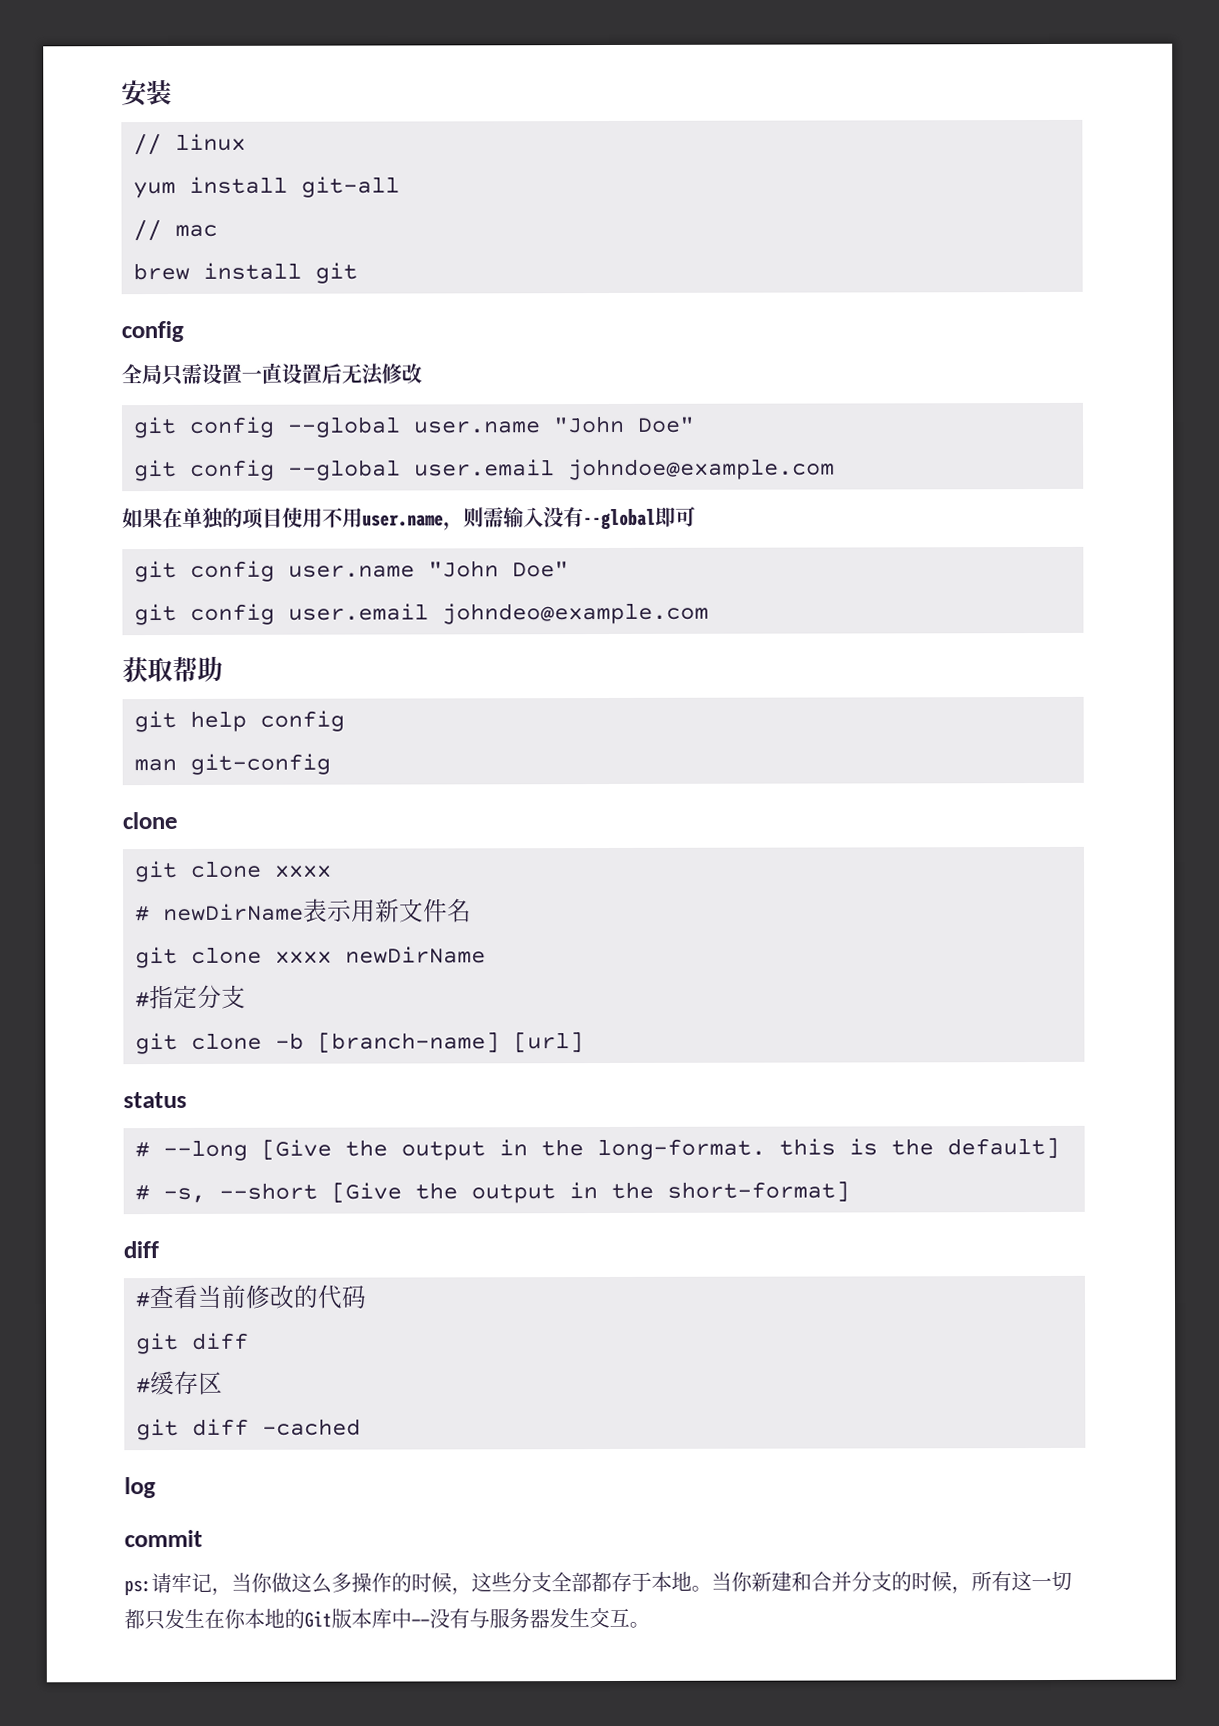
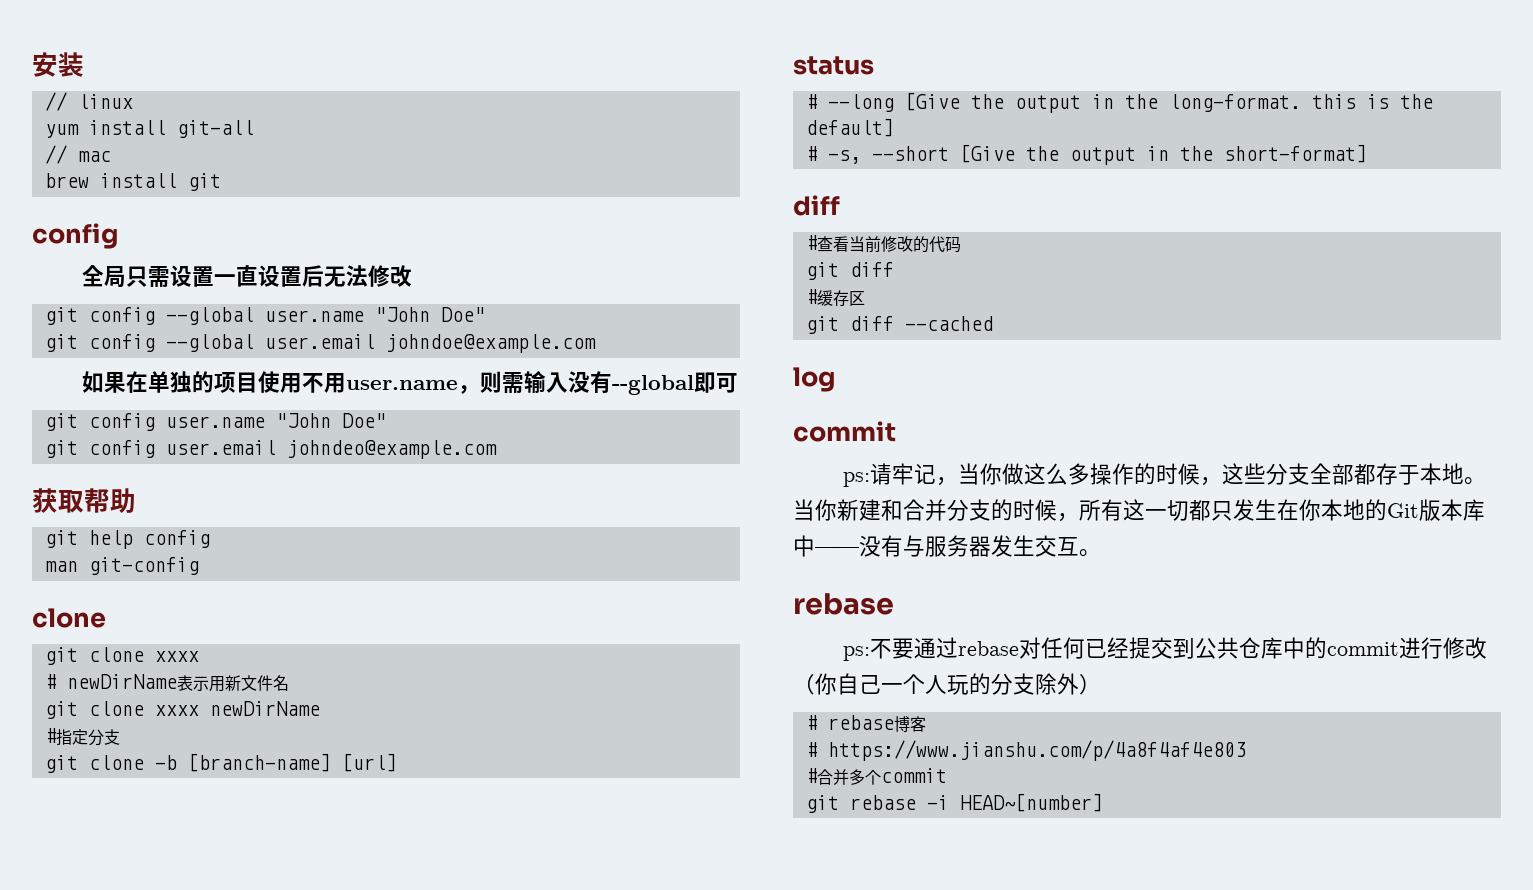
- git diff -cached
+ git diff --cached
  当你新建和合并分支的时候，所有这一切都只发生在你本地的Git版本库中——没有与服务器发生交互。
+ rebase
+ ps:不要通过rebase对任何已经提交到公共仓库中的commit进行修改（你自己一个人玩的分支除外）
+ # rebase博客
+ # https://www.jianshu.com/p/4a8f4af4e803
+ #合并多个commit
+ git rebase -i HEAD~[number]

